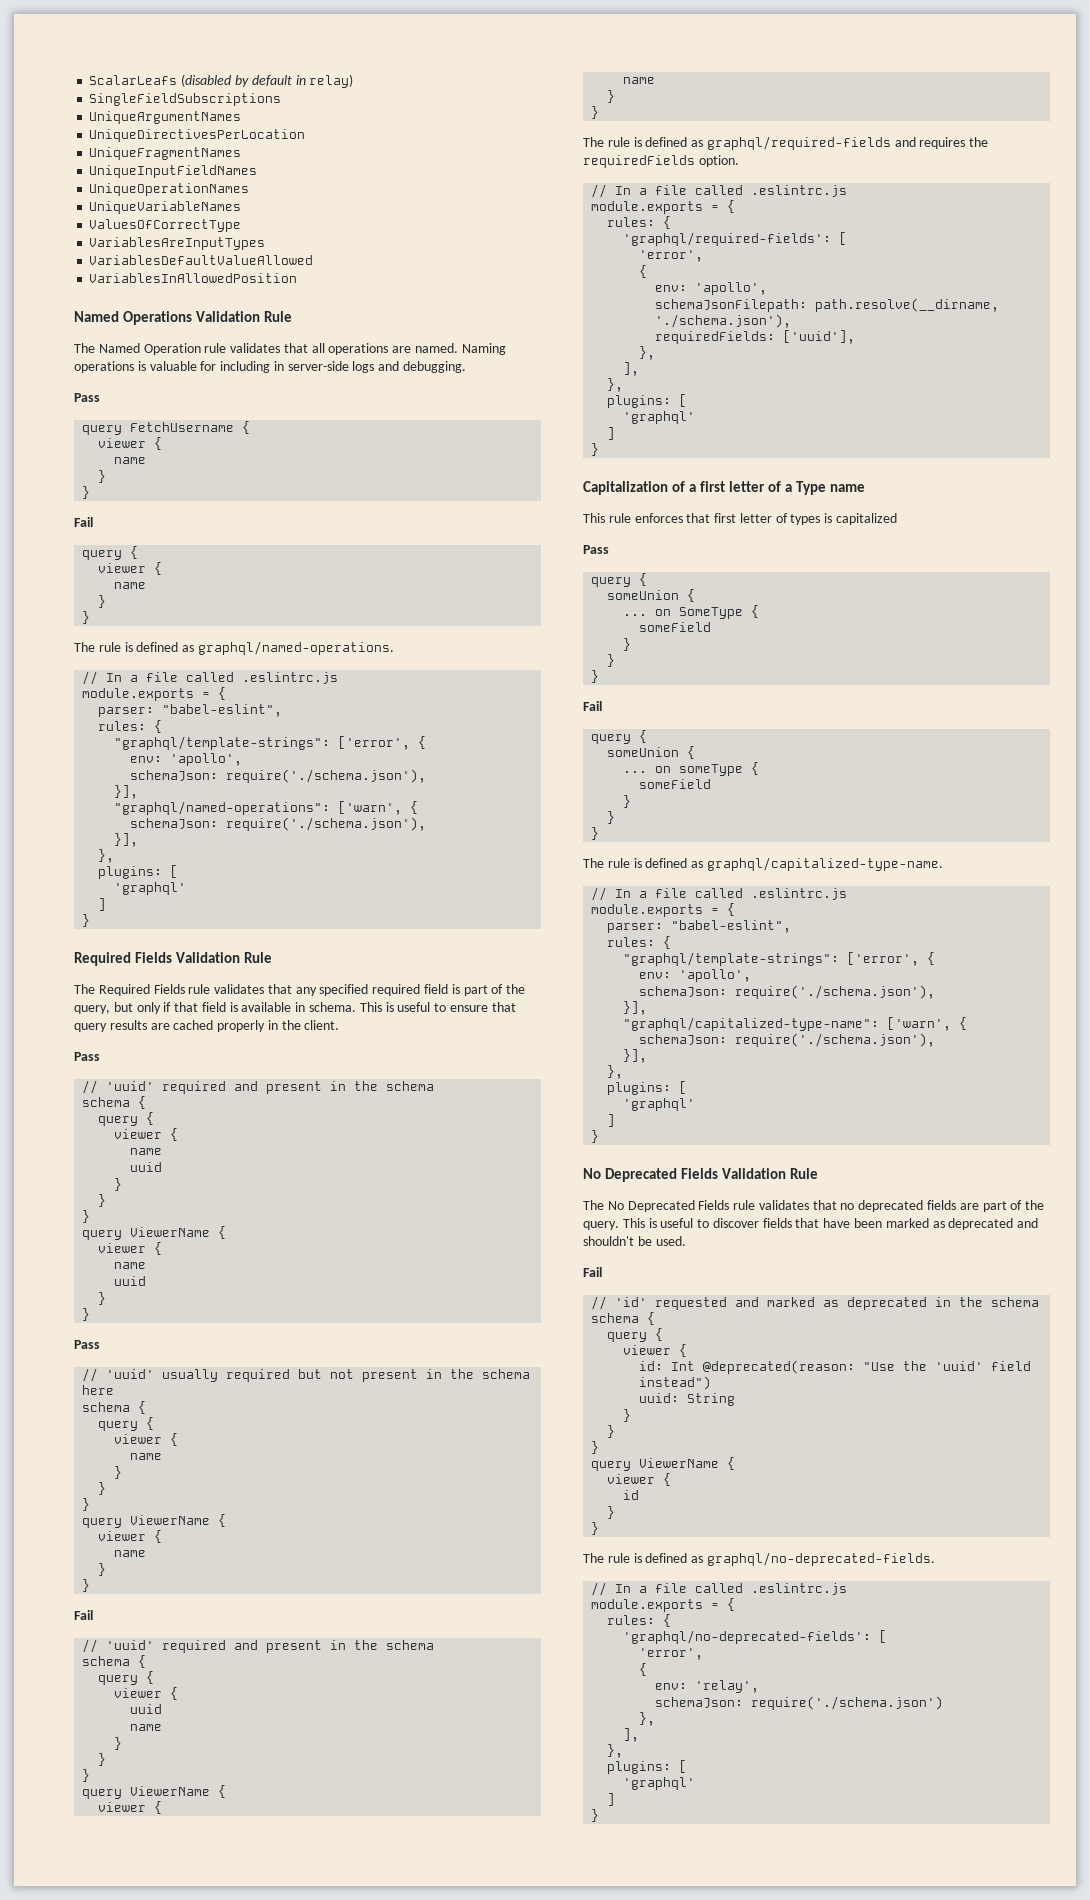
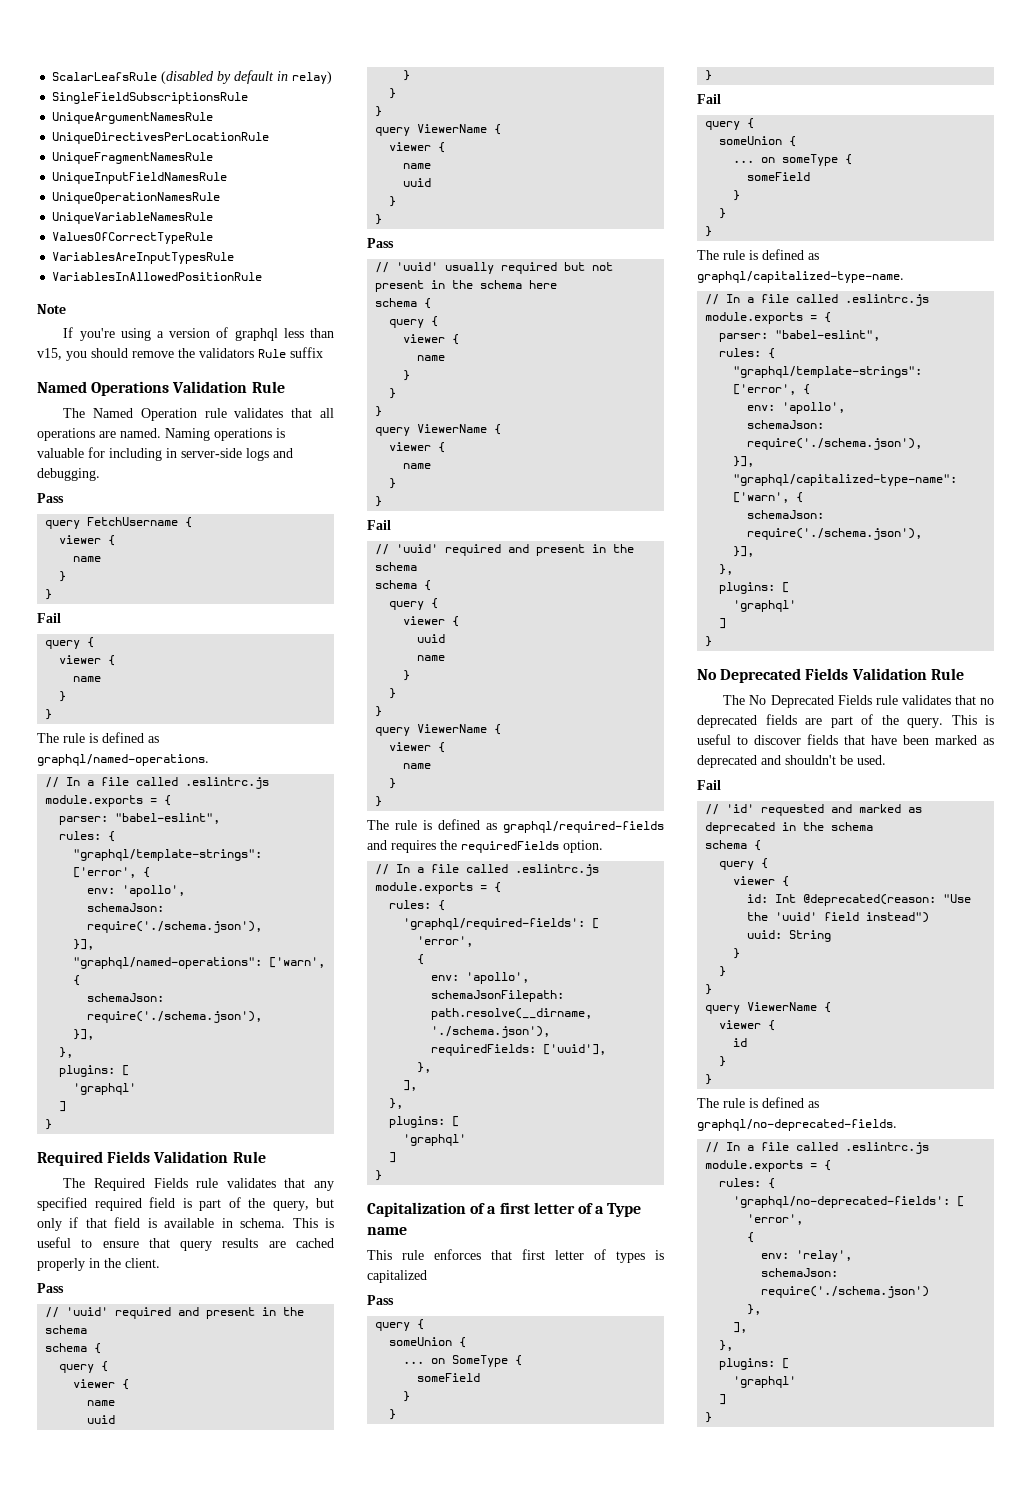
- ScalarLeafs (disabled by default in relay)
+ ScalarLeafsRule (disabled by default in relay)
- SingleFieldSubscriptions
- UniqueArgumentNames
- UniqueDirectivesPerLocation
- UniqueFragmentNames
- UniqueInputFieldNames
- UniqueOperationNames
- UniqueVariableNames
- ValuesOfCorrectType
- VariablesAreInputTypes
- VariablesDefaultValueAllowed
- VariablesInAllowedPosition
+ SingleFieldSubscriptionsRule
+ UniqueArgumentNamesRule
+ UniqueDirectivesPerLocationRule
+ UniqueFragmentNamesRule
+ UniqueInputFieldNamesRule
+ UniqueOperationNamesRule
+ UniqueVariableNamesRule
+ ValuesOfCorrectTypeRule
+ VariablesAreInputTypesRule
+ VariablesInAllowedPositionRule
+ Note
+ If you're using a version of graphql less than v15, you should remove the validators Rule suffix

